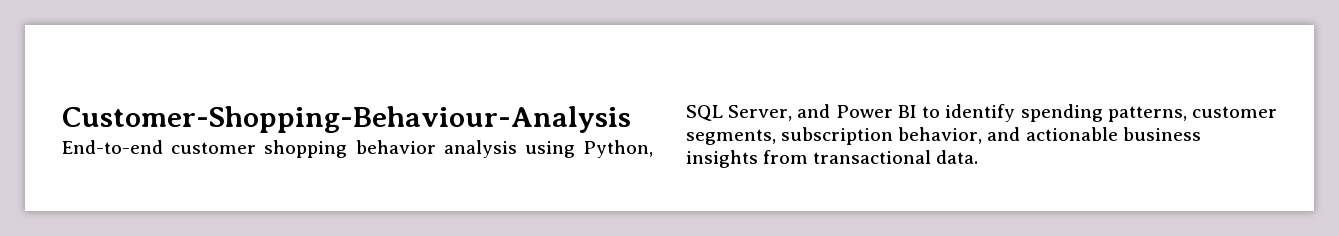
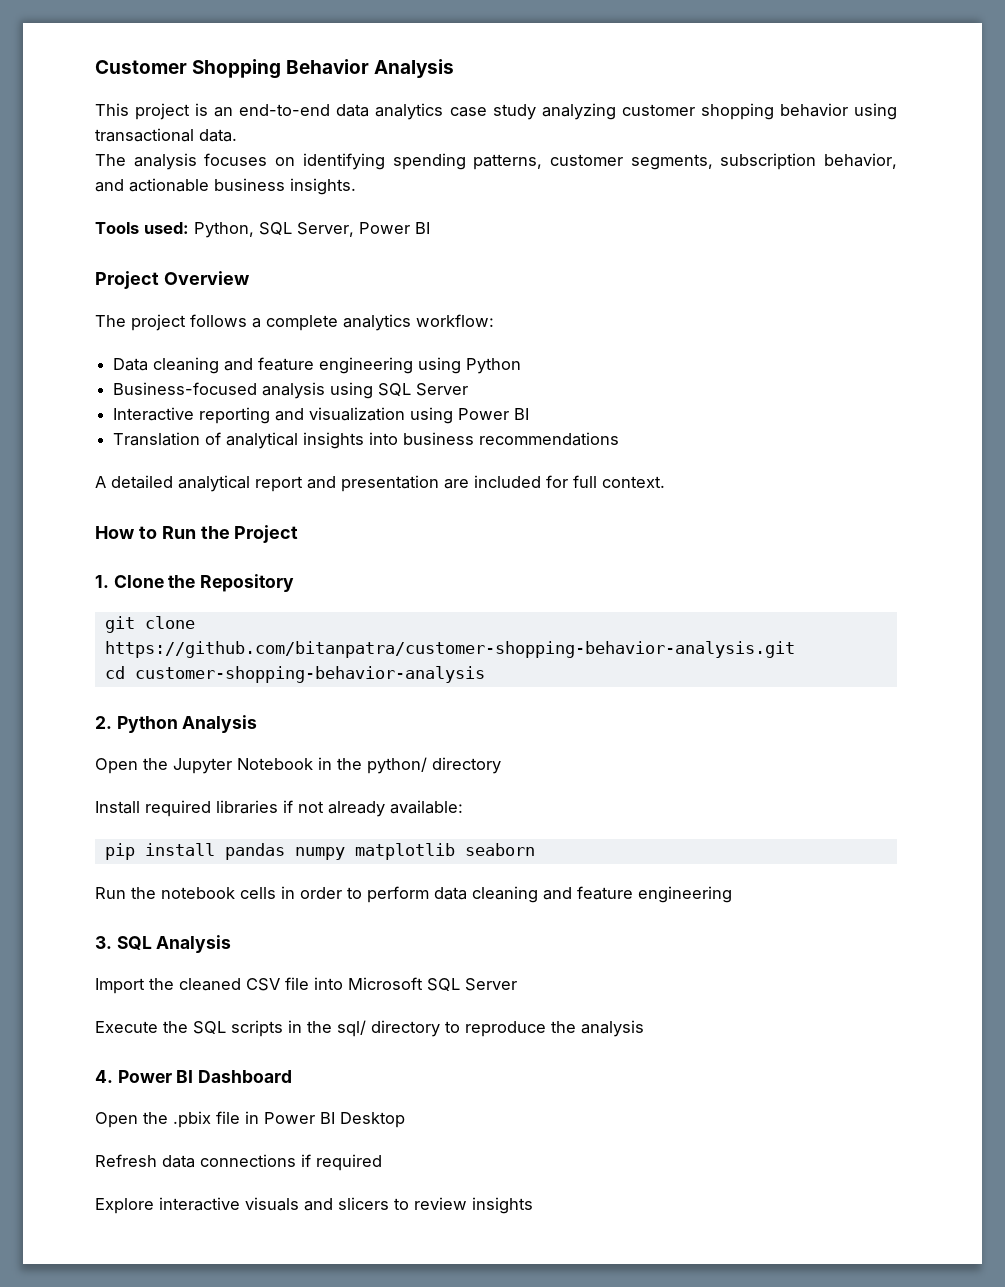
- Customer-Shopping-Behaviour-Analysis
- End-to-end customer shopping behavior analysis using Python, SQL Server, and Power BI to identify spending patterns, customer segments, subscription behavior, and actionable business insights from transactional data.
+ Customer Shopping Behavior Analysis
+ This project is an end-to-end data analytics case study analyzing customer shopping behavior using transactional data.
+ The analysis focuses on identifying spending patterns, customer segments, subscription behavior, and actionable business insights.
+ Tools used: Python, SQL Server, Power BI
+ Project Overview
+ The project follows a complete analytics workflow:
+ Data cleaning and feature engineering using Python
+ Business-focused analysis using SQL Server
+ Interactive reporting and visualization using Power BI
+ Translation of analytical insights into business recommendations
+ A detailed analytical report and presentation are included for full context.
+ How to Run the Project
+ 1. Clone the Repository
+ git clone https://github.com/bitanpatra/customer-shopping-behavior-analysis.git
+ cd customer-shopping-behavior-analysis
+ 2. Python Analysis
+ Open the Jupyter Notebook in the python/ directory
+ Install required libraries if not already available:
+ pip install pandas numpy matplotlib seaborn
+ Run the notebook cells in order to perform data cleaning and feature engineering
+ 3. SQL Analysis
+ Import the cleaned CSV file into Microsoft SQL Server
+ Execute the SQL scripts in the sql/ directory to reproduce the analysis
+ 4. Power BI Dashboard
+ Open the .pbix file in Power BI Desktop
+ Refresh data connections if required
+ Explore interactive visuals and slicers to review insights

